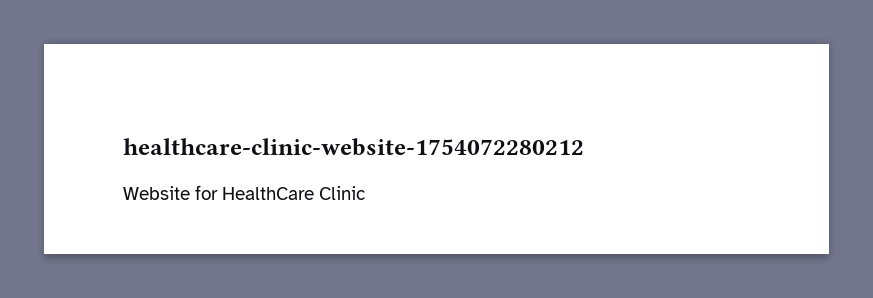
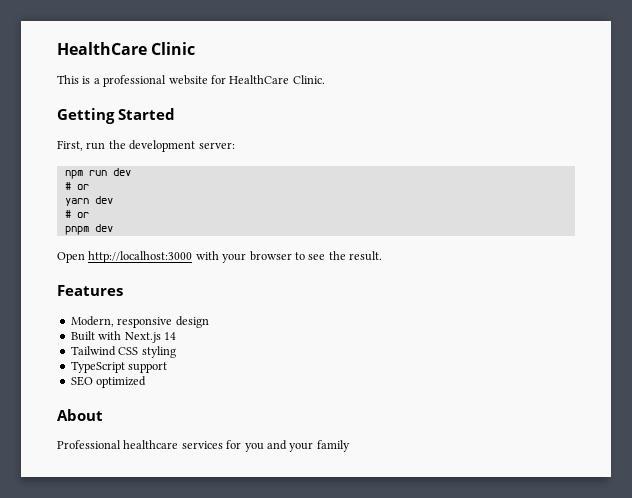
- healthcare-clinic-website-1754072280212
- Website for HealthCare Clinic
+ HealthCare Clinic
+ This is a professional website for HealthCare Clinic.
+ Getting Started
+ First, run the development server:
+ npm run dev
+ # or
+ yarn dev
+ # or
+ pnpm dev
+ Open http://localhost:3000 with your browser to see the result.
+ Features
+ Modern, responsive design
+ Built with Next.js 14
+ Tailwind CSS styling
+ TypeScript support
+ SEO optimized
+ About
+ Professional healthcare services for you and your family

